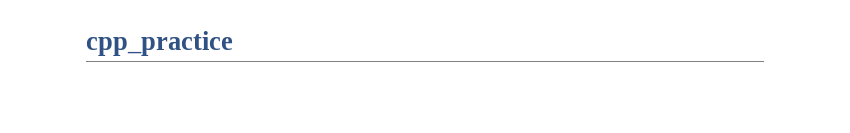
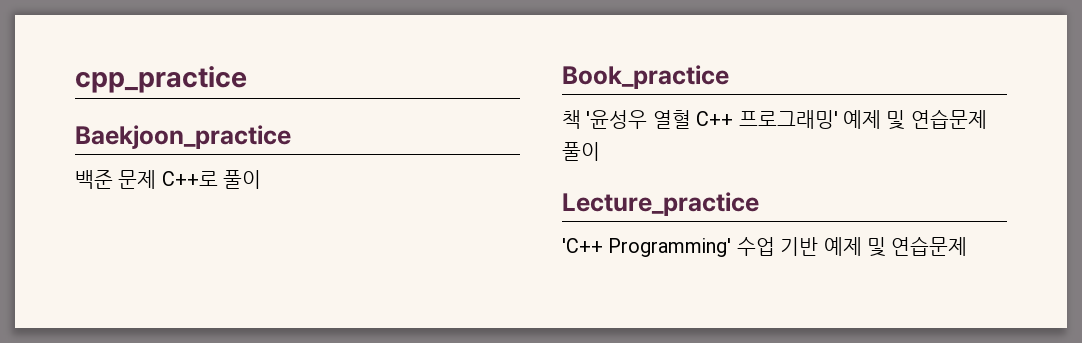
+ Baekjoon_practice
+ 백준 문제 C++로 풀이
+ Book_practice
+ 책 '윤성우 열혈 C++ 프로그래밍' 예제 및 연습문제 풀이
+ Lecture_practice
+ 'C++ Programming' 수업 기반 예제 및 연습문제

